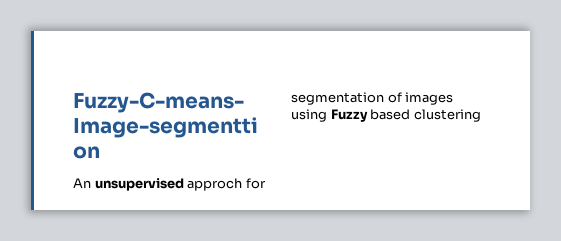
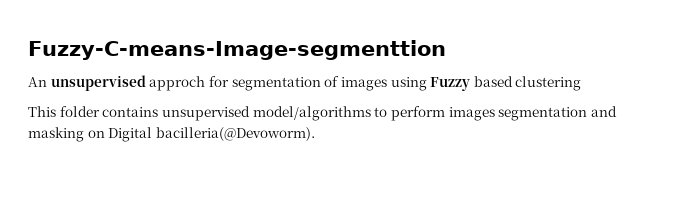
+ This folder contains unsupervised model/algorithms to perform images segmentation and masking on Digital bacilleria(@Devoworm).

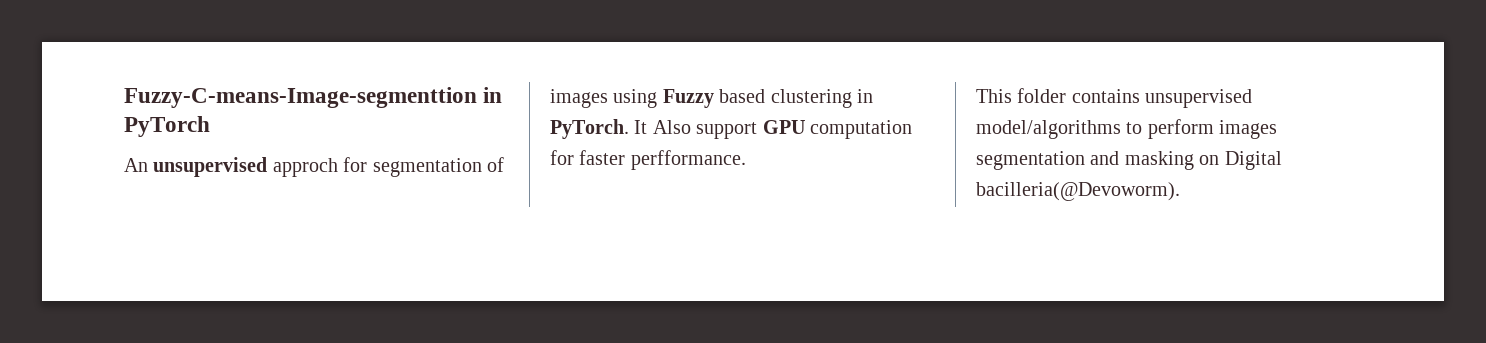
- Fuzzy-C-means-Image-segmenttion
+ Fuzzy-C-means-Image-segmenttion in PyTorch
- An unsupervised approch for segmentation of images using Fuzzy based clustering
+ An unsupervised approch for segmentation of images using Fuzzy based clustering in PyTorch. It Also support GPU computation for faster perfformance.

